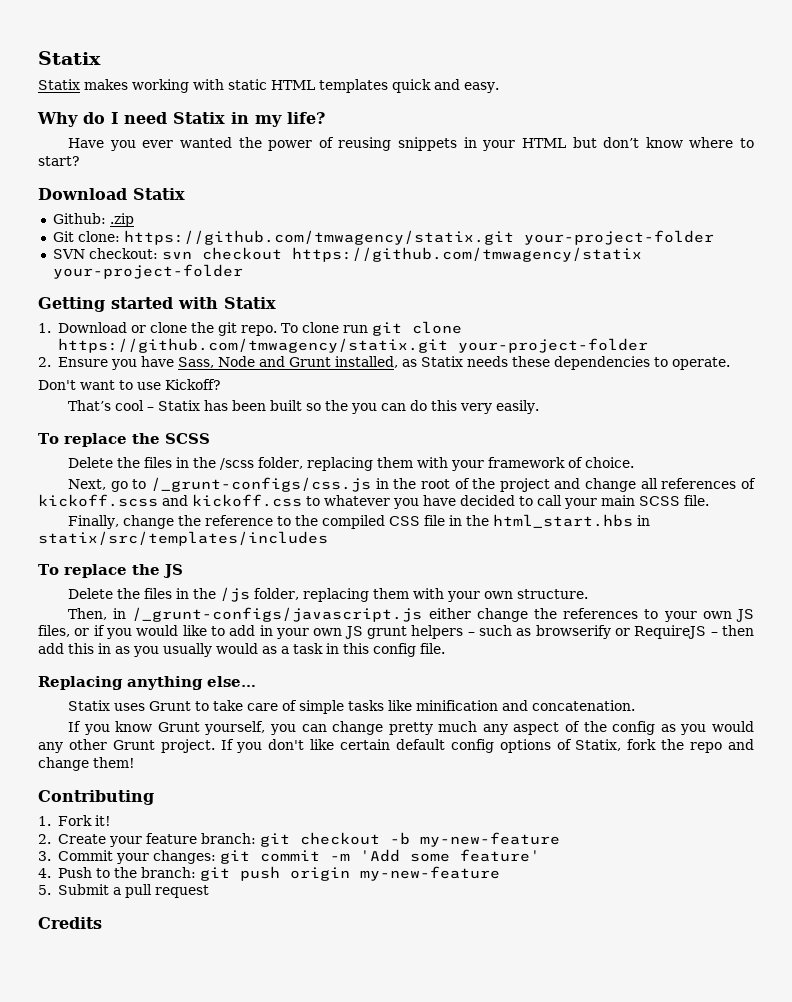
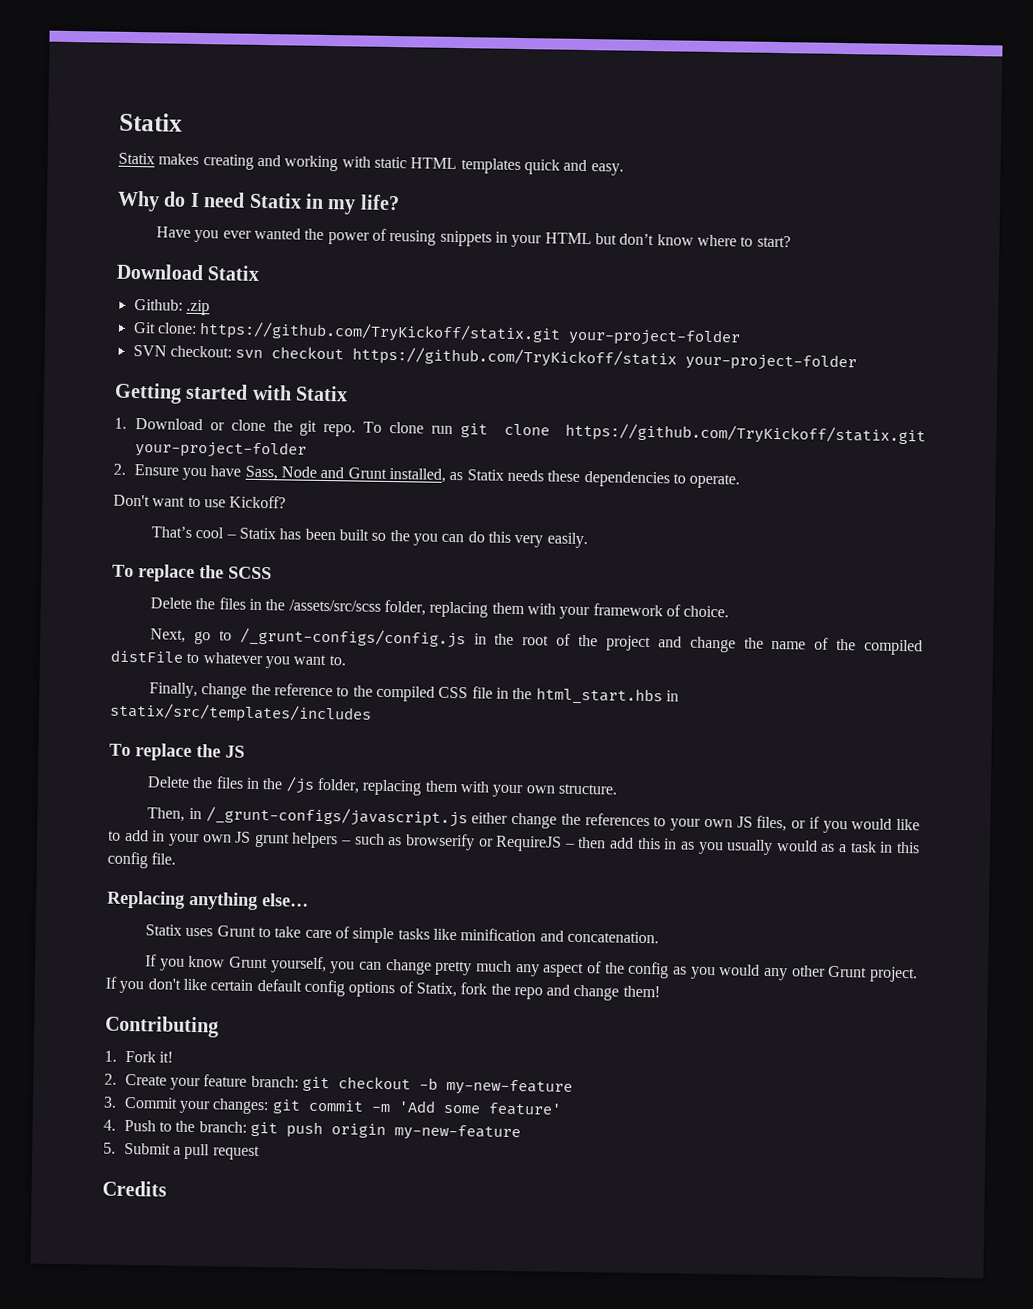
- Statix makes working with static HTML templates quick and easy.
+ Statix makes creating and working with static HTML templates quick and easy.
- Git clone: https://github.com/tmwagency/statix.git your-project-folder
+ Git clone: https://github.com/TryKickoff/statix.git your-project-folder
- SVN checkout: svn checkout https://github.com/tmwagency/statix your-project-folder
+ SVN checkout: svn checkout https://github.com/TryKickoff/statix your-project-folder
- To clone run git clone https://github.com/tmwagency/statix.git your-project-folder
+ To clone run git clone https://github.com/TryKickoff/statix.git your-project-folder
- Delete the files in the /scss folder, replacing them with your framework of choice.
+ Delete the files in the /assets/src/scss folder, replacing them with your framework of choice.
- Next, go to /_grunt-configs/css.js in the root of the project and change all references of kickoff.scss and kickoff.css to whatever you have decided to call your main SCSS file.
+ Next, go to /_grunt-configs/config.js in the root of the project and change the name of the compiled distFile to whatever you want to.

